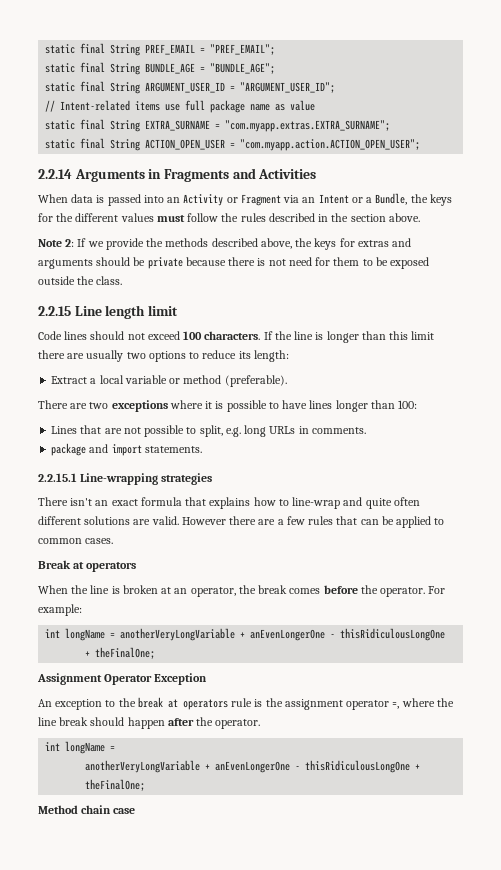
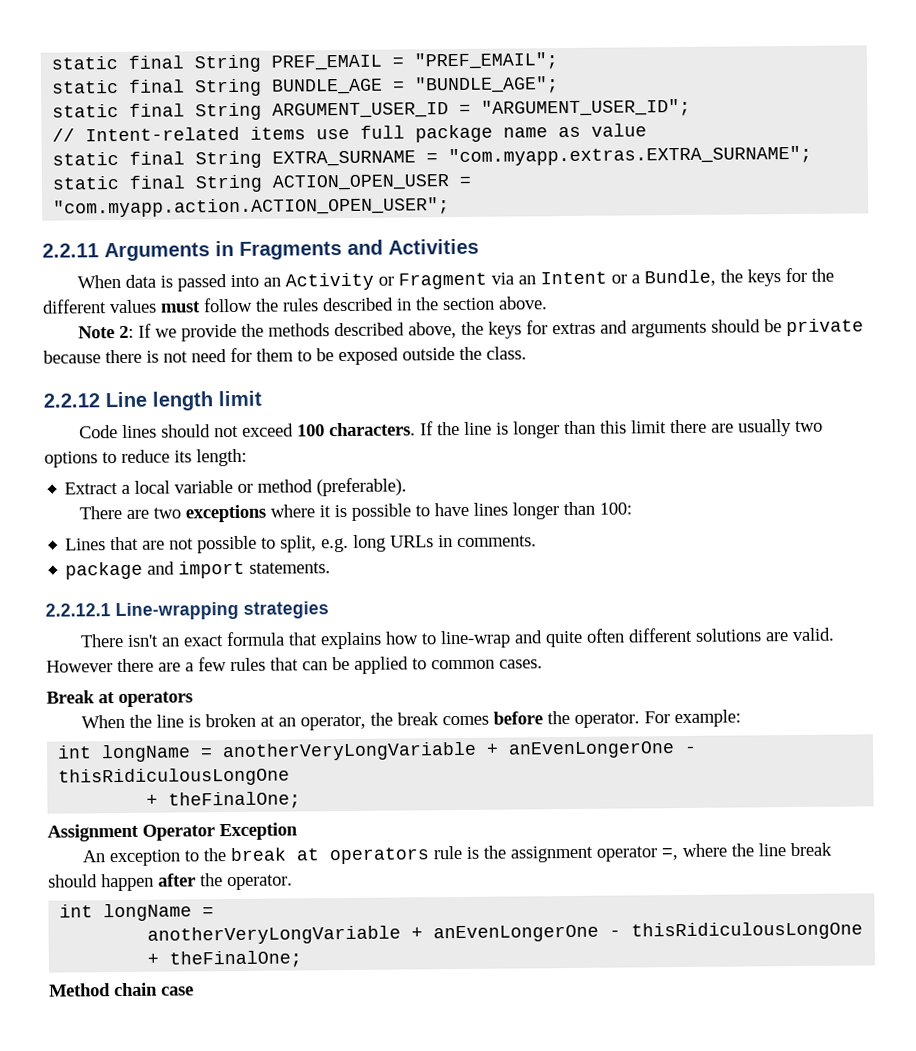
- 2.2.14 Arguments in Fragments and Activities
+ 2.2.11 Arguments in Fragments and Activities
- 2.2.15 Line length limit
+ 2.2.12 Line length limit
- 2.2.15.1 Line-wrapping strategies
+ 2.2.12.1 Line-wrapping strategies

